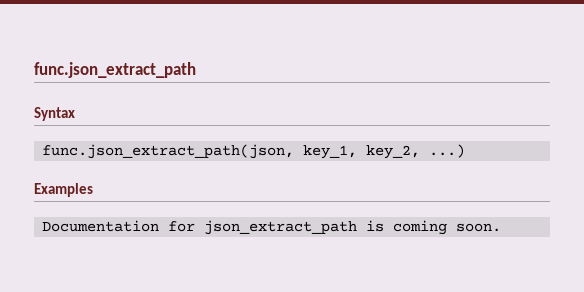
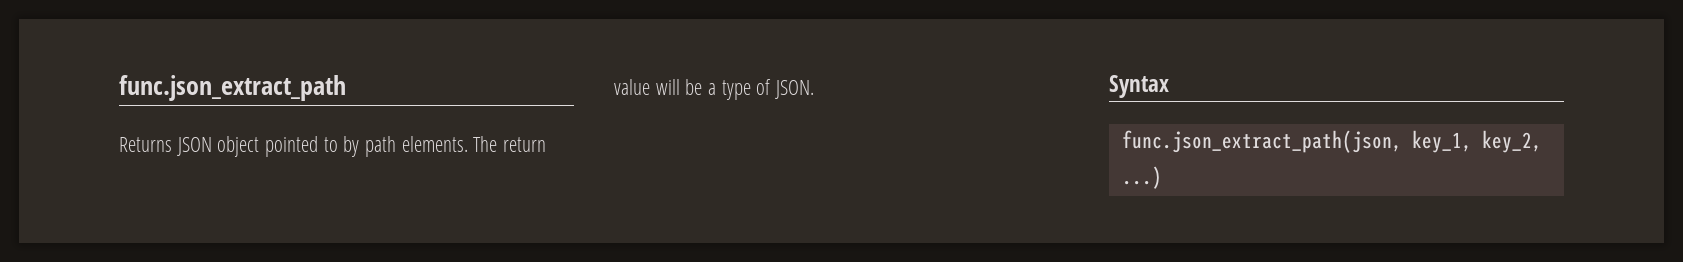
+ Returns JSON object pointed to by path elements. The return value will be a type of JSON.
- Examples
- Documentation for json_extract_path is coming soon.

